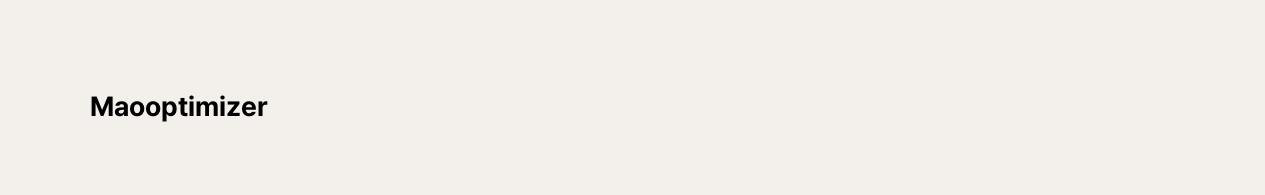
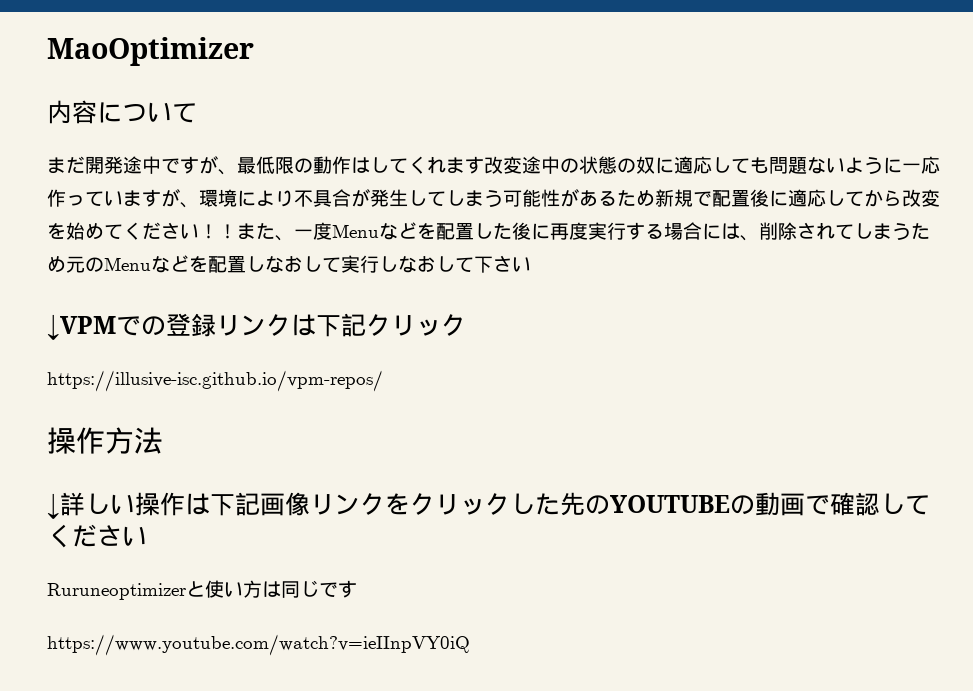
- Maooptimizer
+ MaoOptimizer
+ 内容について
+ まだ開発途中ですが、最低限の動作はしてくれます改変途中の状態の奴に適応しても問題ないように一応作っていますが、環境により不具合が発生してしまう可能性があるため新規で配置後に適応してから改変を始めてください！！また、一度Menuなどを配置した後に再度実行する場合には、削除されてしまうため元のMenuなどを配置しなおして実行しなおして下さい
+ ↓VPMでの登録リンクは下記クリック
+ https://illusive-isc.github.io/vpm-repos/
+ 操作方法
+ ↓詳しい操作は下記画像リンクをクリックした先のYOUTUBEの動画で確認してください
+ Ruruneoptimizerと使い方は同じです
+ https://www.youtube.com/watch?v=ieIInpVY0iQ

